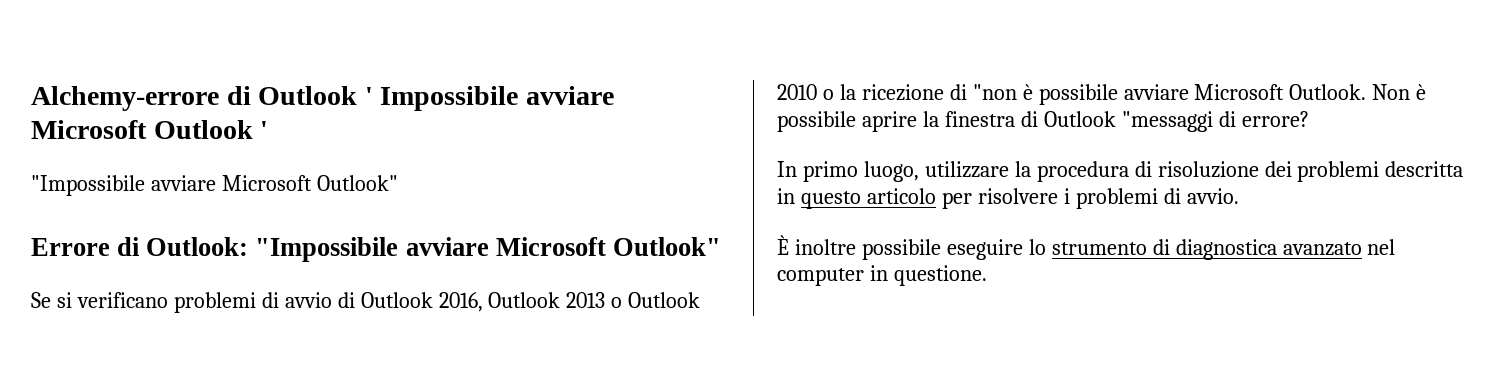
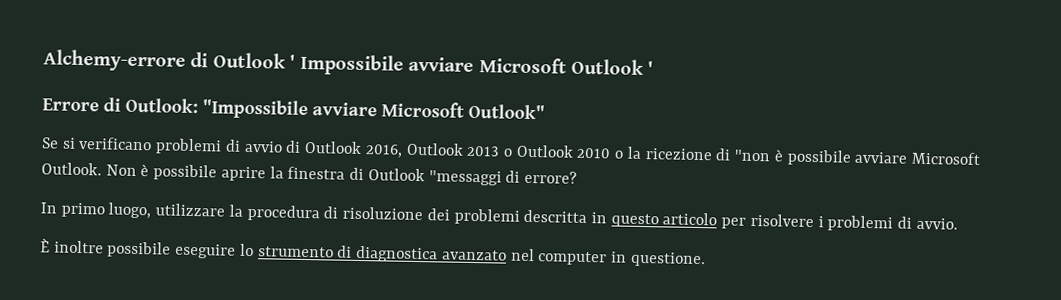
  Alchemy-errore di Outlook ' Impossibile avviare Microsoft Outlook '
- "Impossibile avviare Microsoft Outlook"

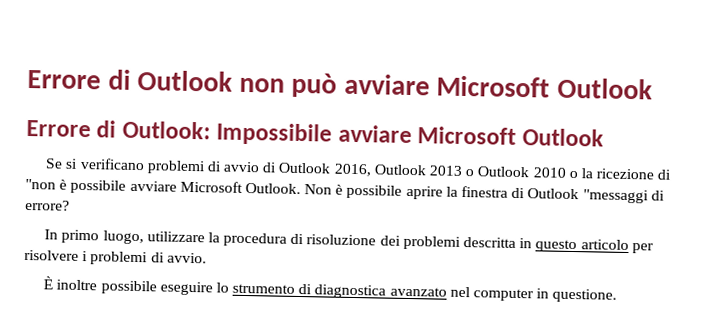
- Alchemy-errore di Outlook ' Impossibile avviare Microsoft Outlook '
- Errore di Outlook: "Impossibile avviare Microsoft Outlook"
+ Errore di Outlook non può avviare Microsoft Outlook
+ Errore di Outlook: Impossibile avviare Microsoft Outlook

